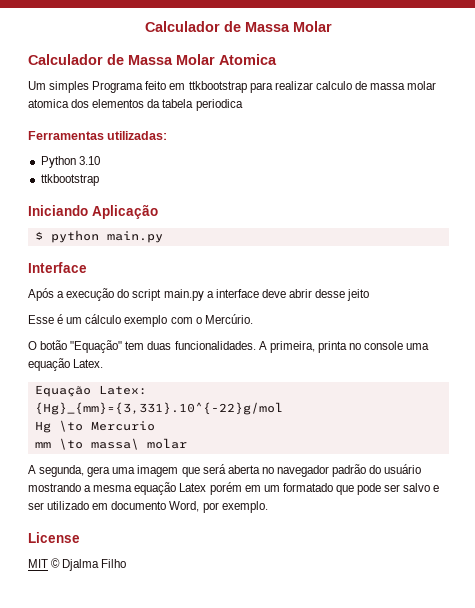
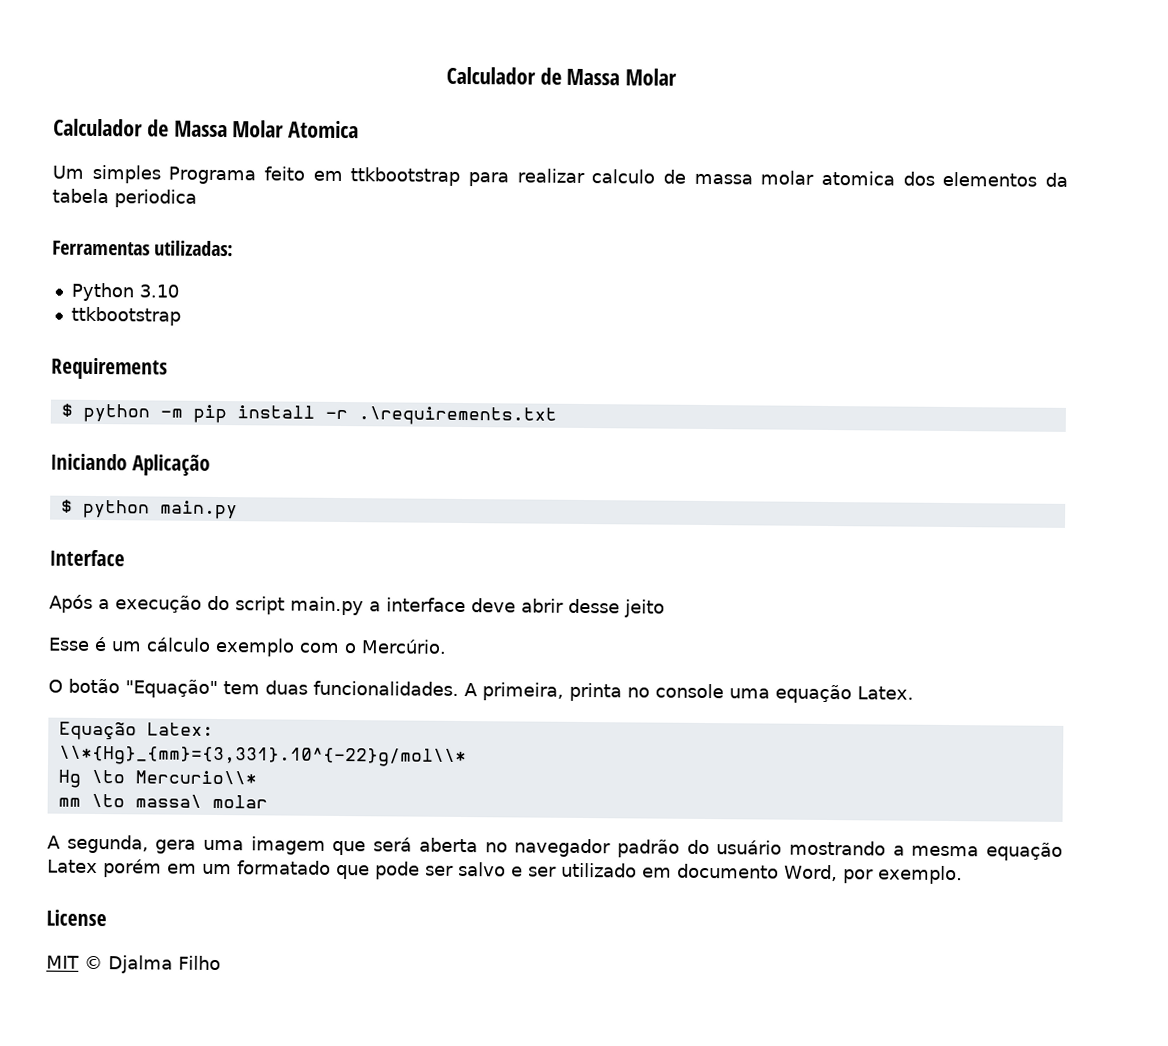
+ Requirements
+ $ python -m pip install -r .\requirements.txt
- {Hg}_{mm}={3,331}.10^{-22}g/mol
+ \\*{Hg}_{mm}={3,331}.10^{-22}g/mol\\*
- Hg \to Mercurio
+ Hg \to Mercurio\\*

